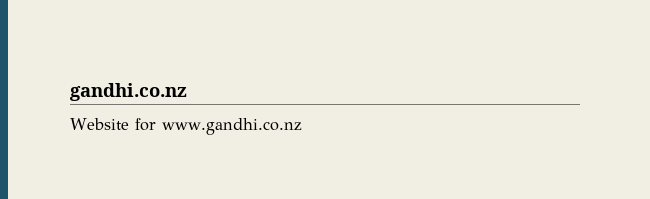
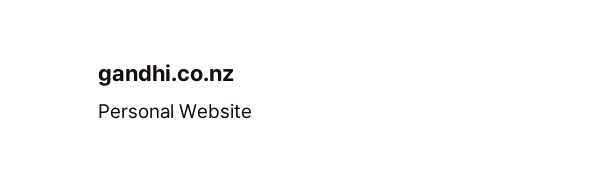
- Website for www.gandhi.co.nz
+ Personal Website

